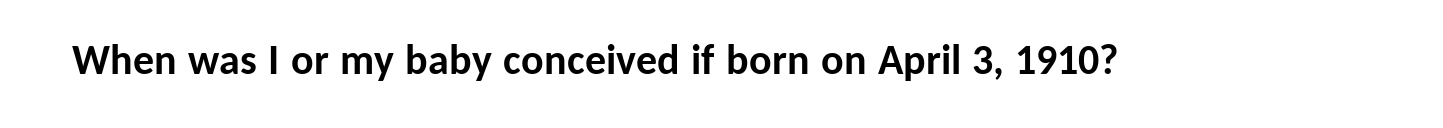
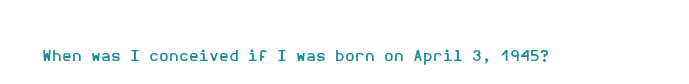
- When was I or my baby conceived if born on April 3, 1910?
+ When was I conceived if I was born on April 3, 1945?

